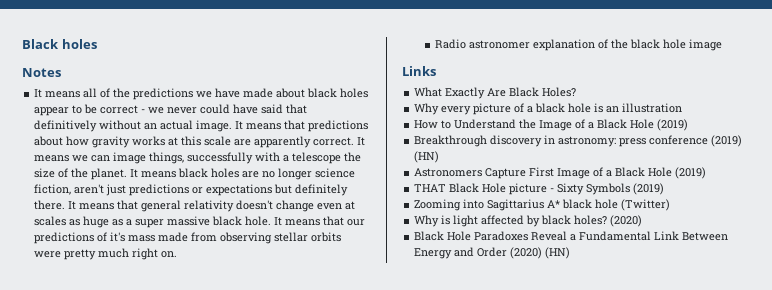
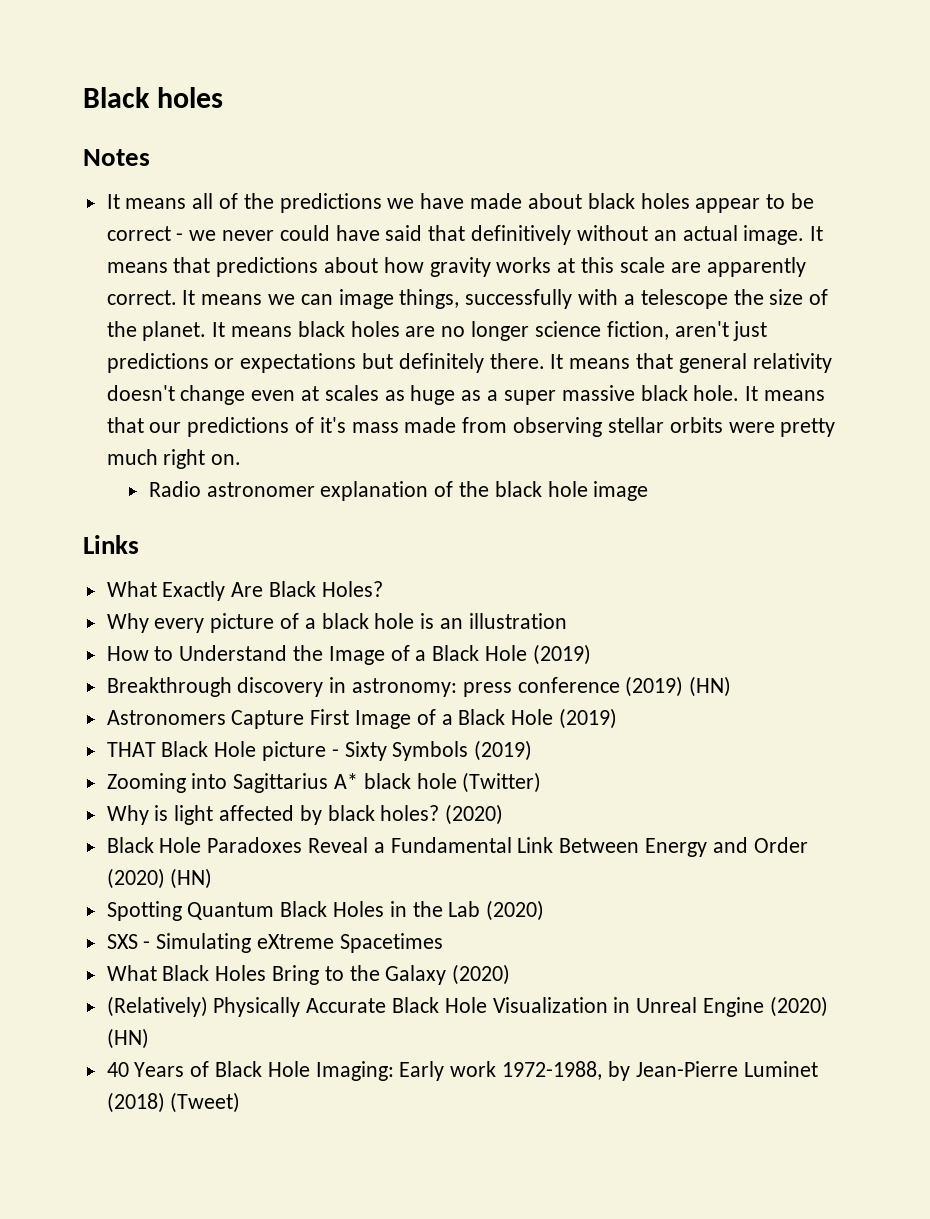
+ Spotting Quantum Black Holes in the Lab (2020)
+ SXS - Simulating eXtreme Spacetimes
+ What Black Holes Bring to the Galaxy (2020)
+ (Relatively) Physically Accurate Black Hole Visualization in Unreal Engine (2020) (HN)
+ 40 Years of Black Hole Imaging: Early work 1972-1988, by Jean-Pierre Luminet (2018) (Tweet)

